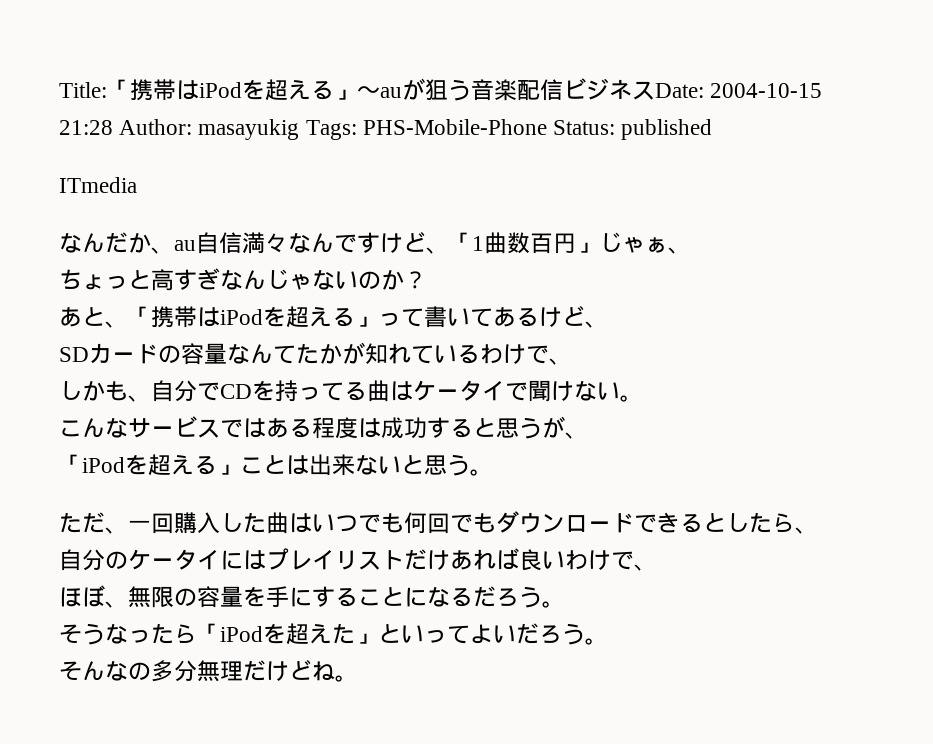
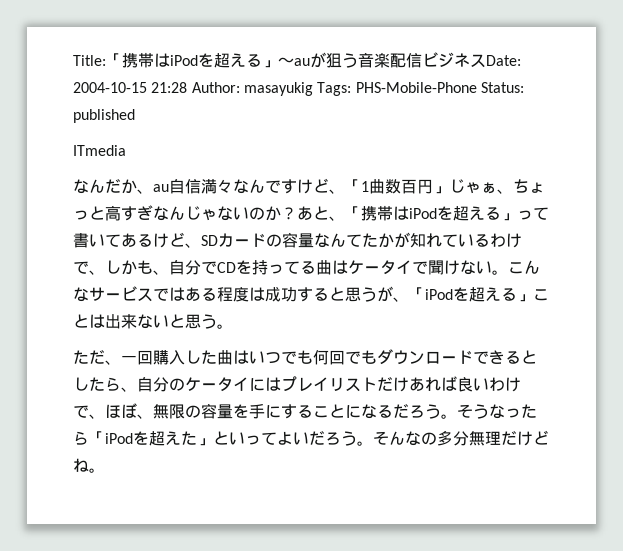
- なんだか、au自信満々なんですけど、「1曲数百円」じゃぁ、
- ちょっと高すぎなんじゃないのか？
- あと、「携帯はiPodを超える」って書いてあるけど、
- SDカードの容量なんてたかが知れているわけで、
- しかも、自分でCDを持ってる曲はケータイで聞けない。
- こんなサービスではある程度は成功すると思うが、
- 「iPodを超える」ことは出来ないと思う。
+ なんだか、au自信満々なんですけど、「1曲数百円」じゃぁ、ちょっと高すぎなんじゃないのか？あと、「携帯はiPodを超える」って書いてあるけど、SDカードの容量なんてたかが知れているわけで、しかも、自分でCDを持ってる曲はケータイで聞けない。こんなサービスではある程度は成功すると思うが、「iPodを超える」ことは出来ないと思う。
- ただ、一回購入した曲はいつでも何回でもダウンロードできるとしたら、
- 自分のケータイにはプレイリストだけあれば良いわけで、
- ほぼ、無限の容量を手にすることになるだろう。
- そうなったら「iPodを超えた」といってよいだろう。
- そんなの多分無理だけどね。
+ ただ、一回購入した曲はいつでも何回でもダウンロードできるとしたら、自分のケータイにはプレイリストだけあれば良いわけで、ほぼ、無限の容量を手にすることになるだろう。そうなったら「iPodを超えた」といってよいだろう。そんなの多分無理だけどね。

